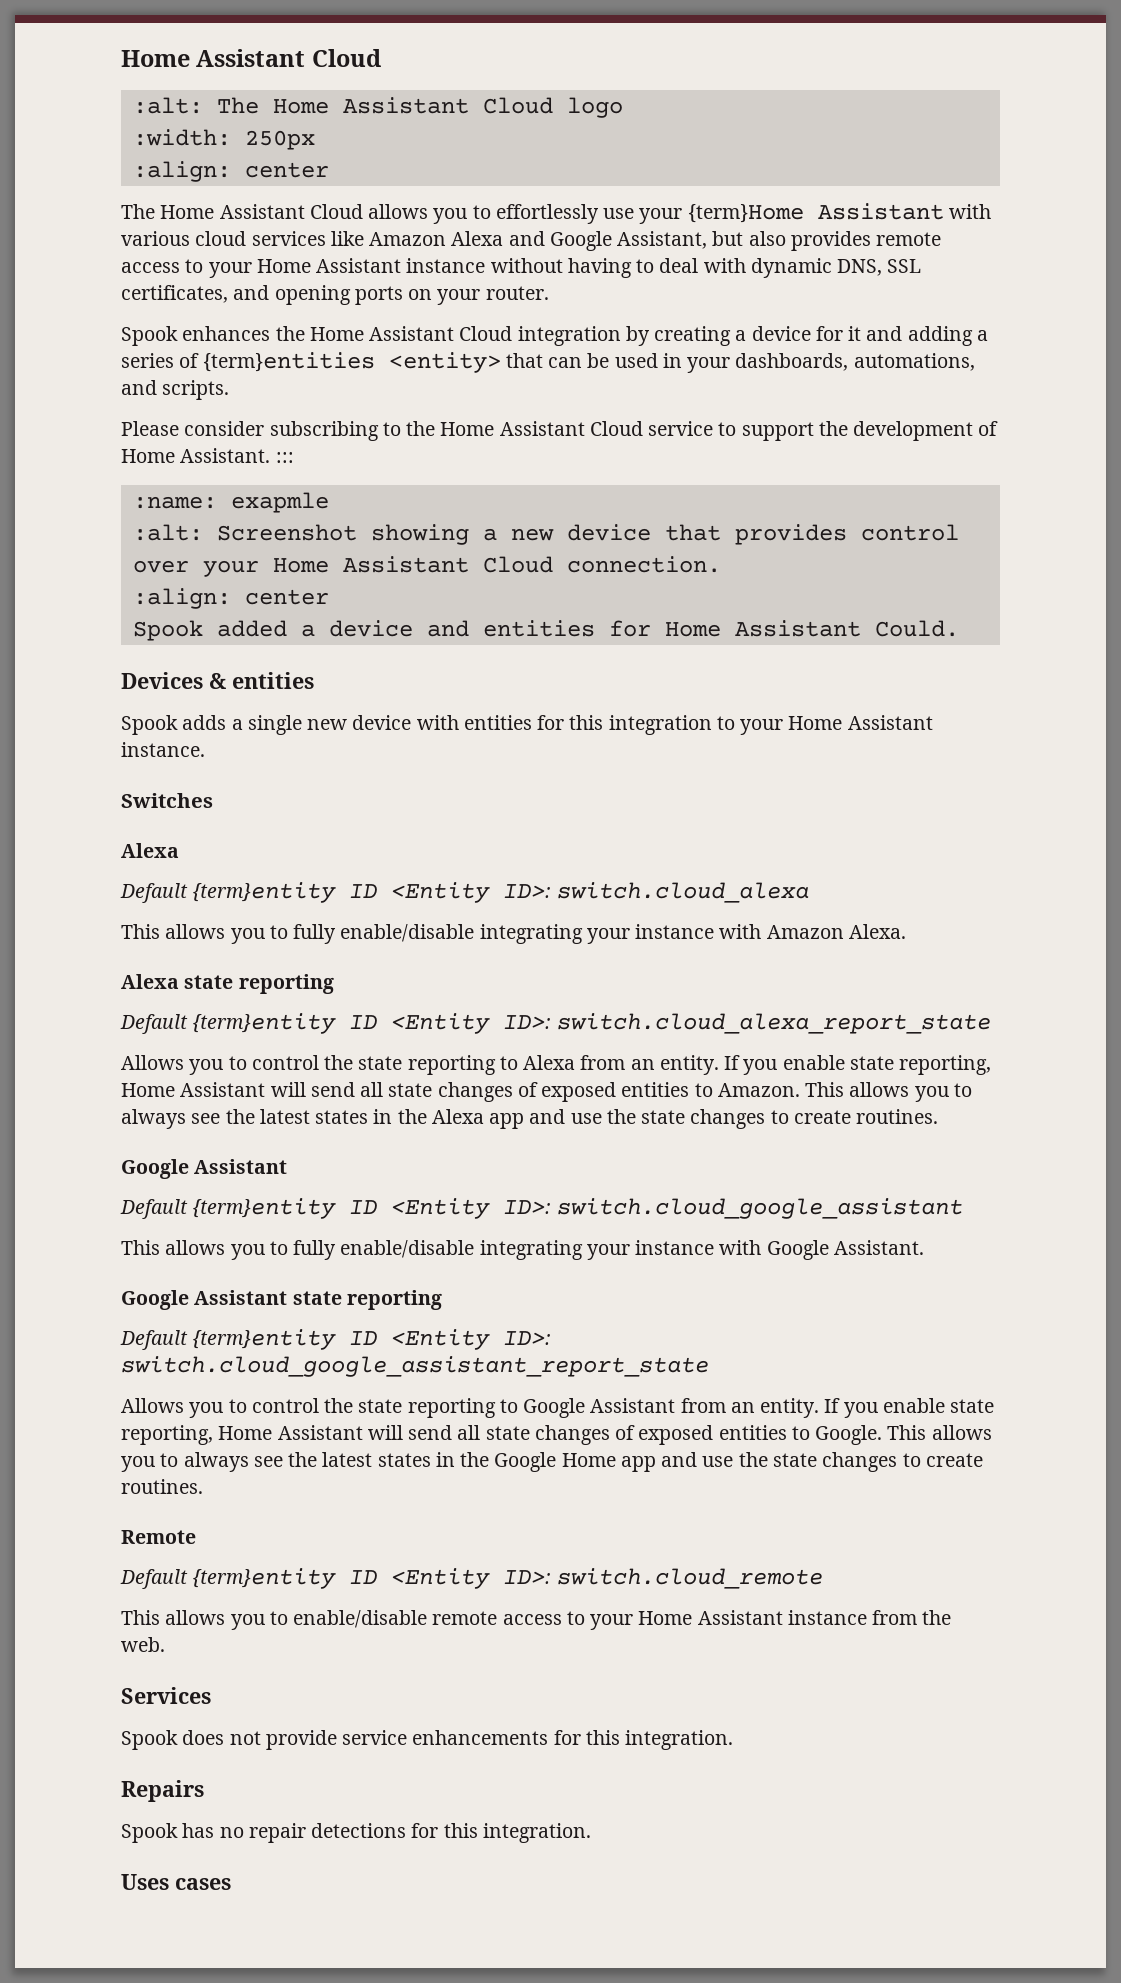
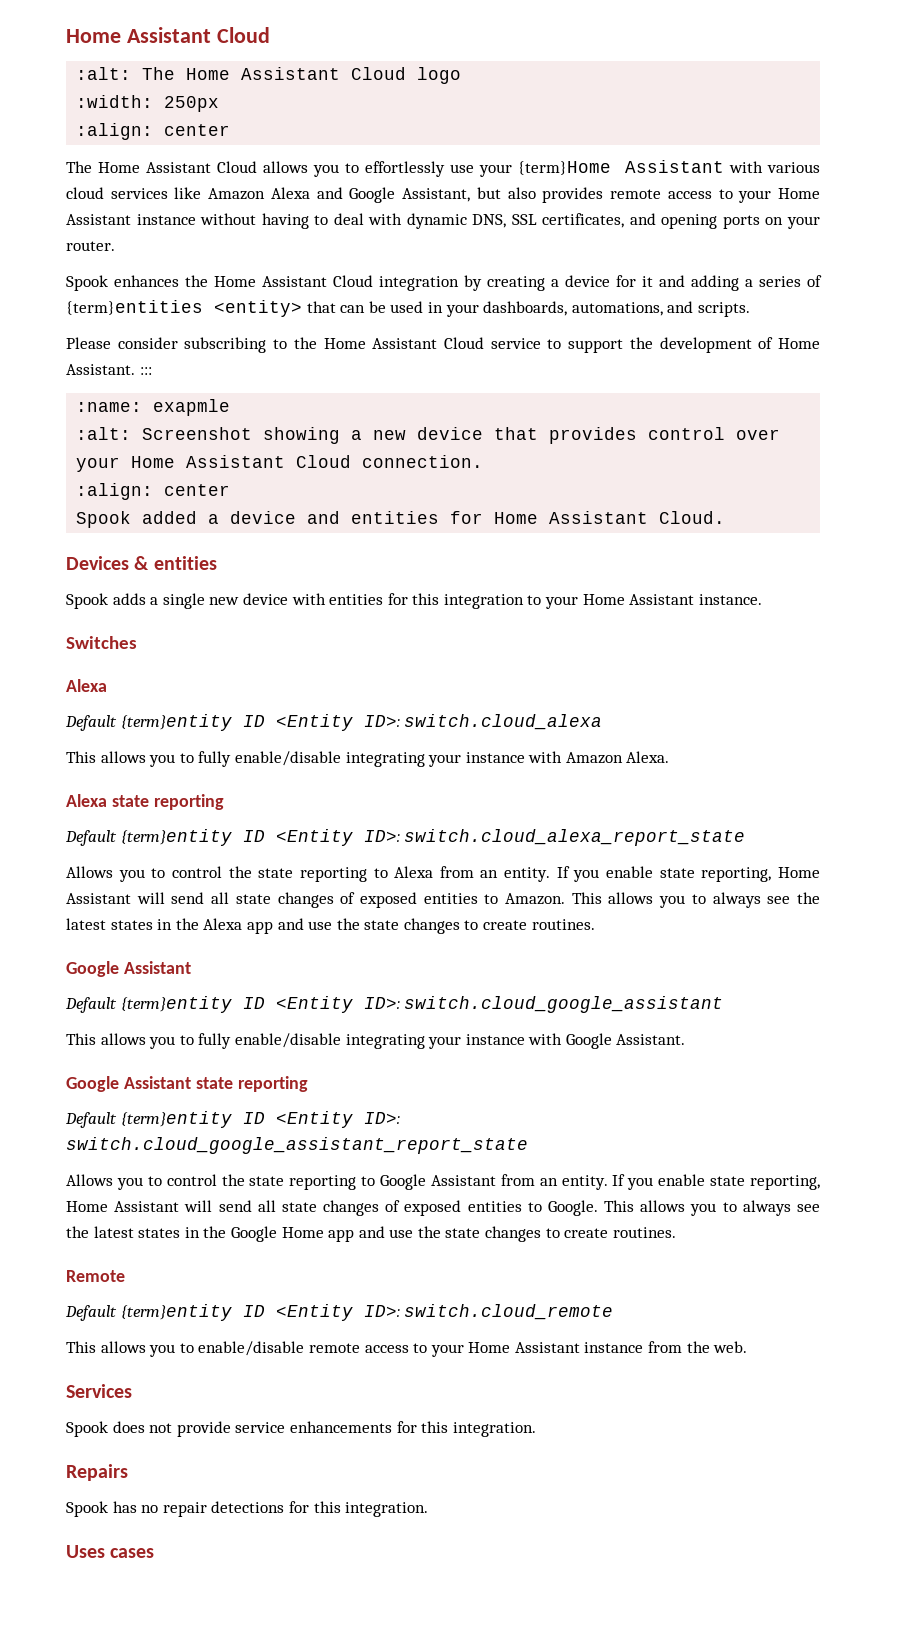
- Spook added a device and entities for Home Assistant Could.
+ Spook added a device and entities for Home Assistant Cloud.

